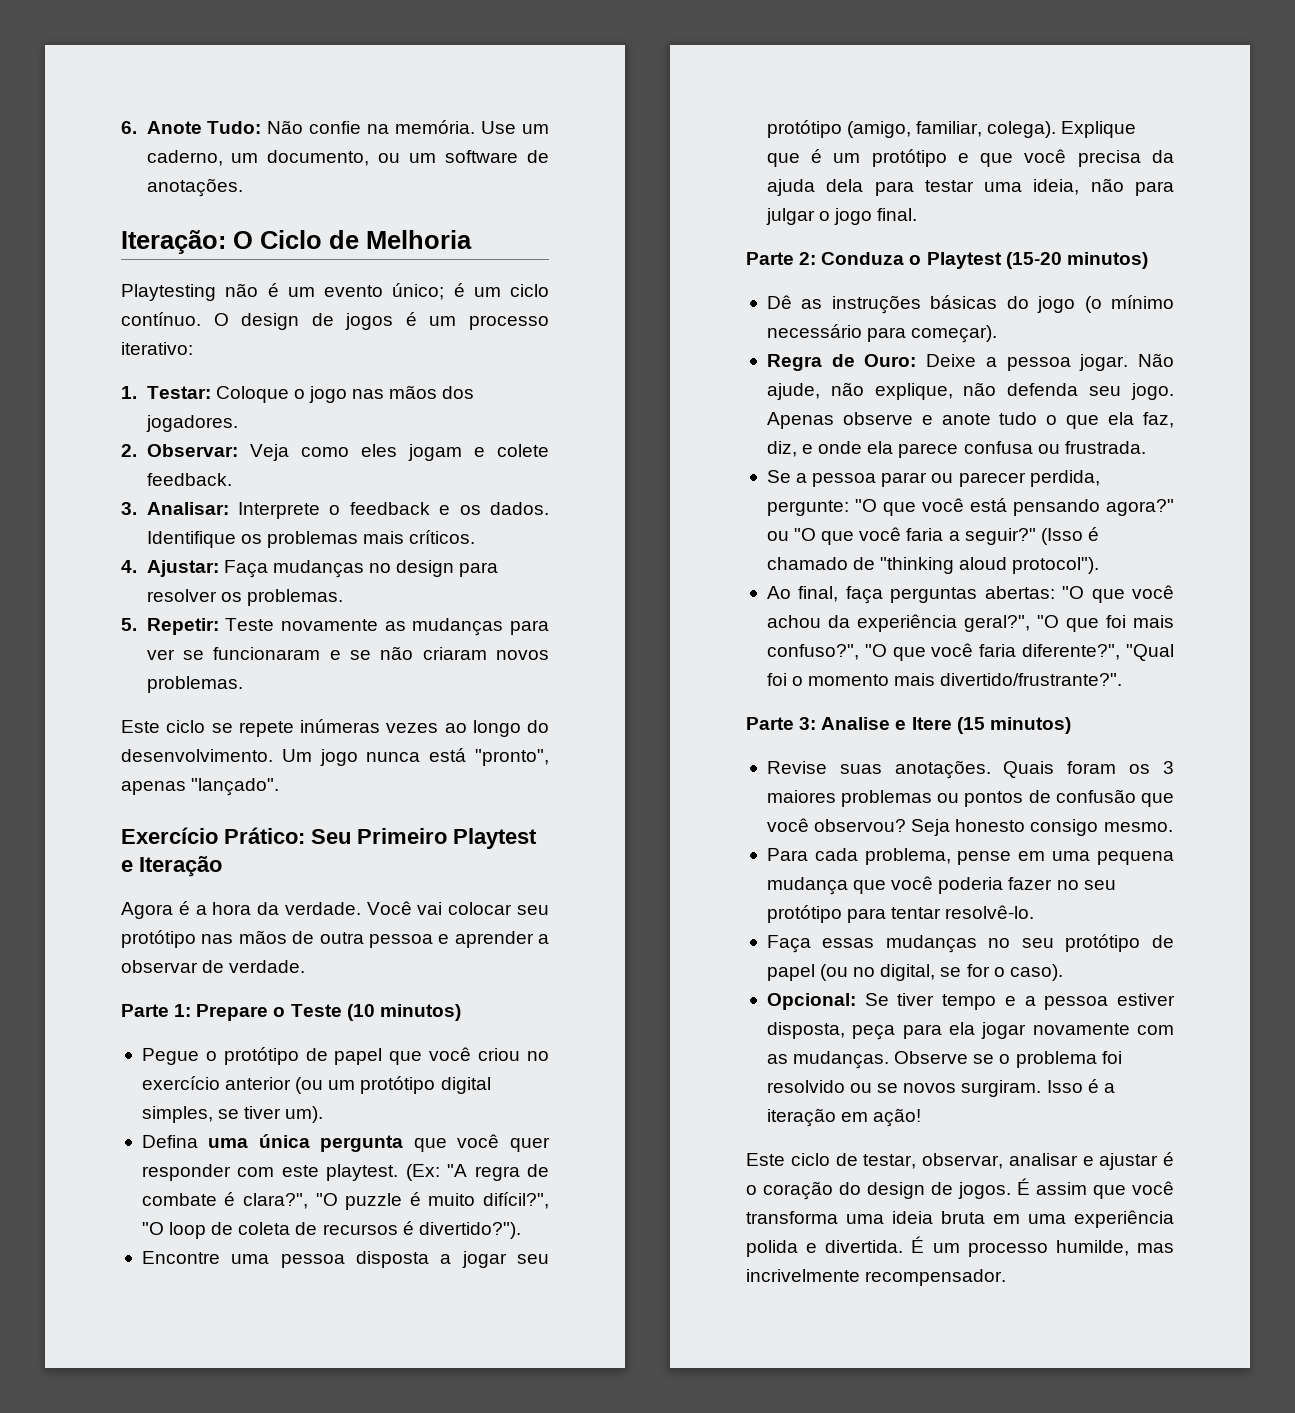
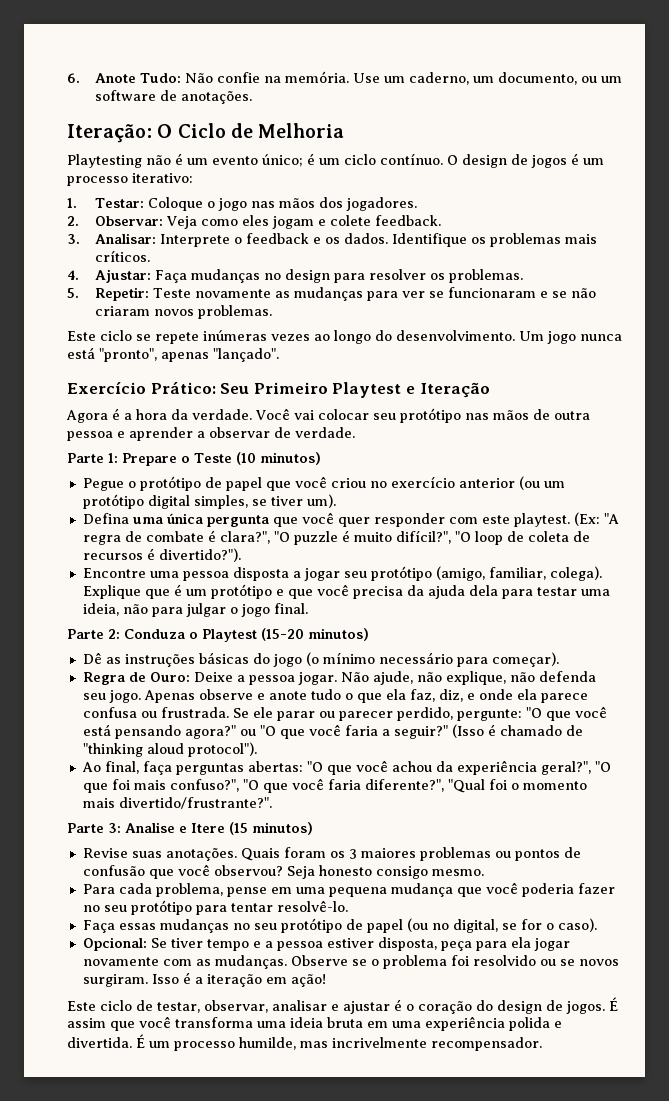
- Apenas observe e anote tudo o que ela faz, diz, e onde ela parece confusa ou frustrada.
- Se a pessoa parar ou parecer perdida, pergunte: "O que você está pensando agora?" ou "O que você faria a seguir?"
+ Apenas observe e anote tudo o que ela faz, diz, e onde ela parece confusa ou frustrada. Se ele parar ou parecer perdido, pergunte: "O que você está pensando agora?" ou "O que você faria a seguir?"

